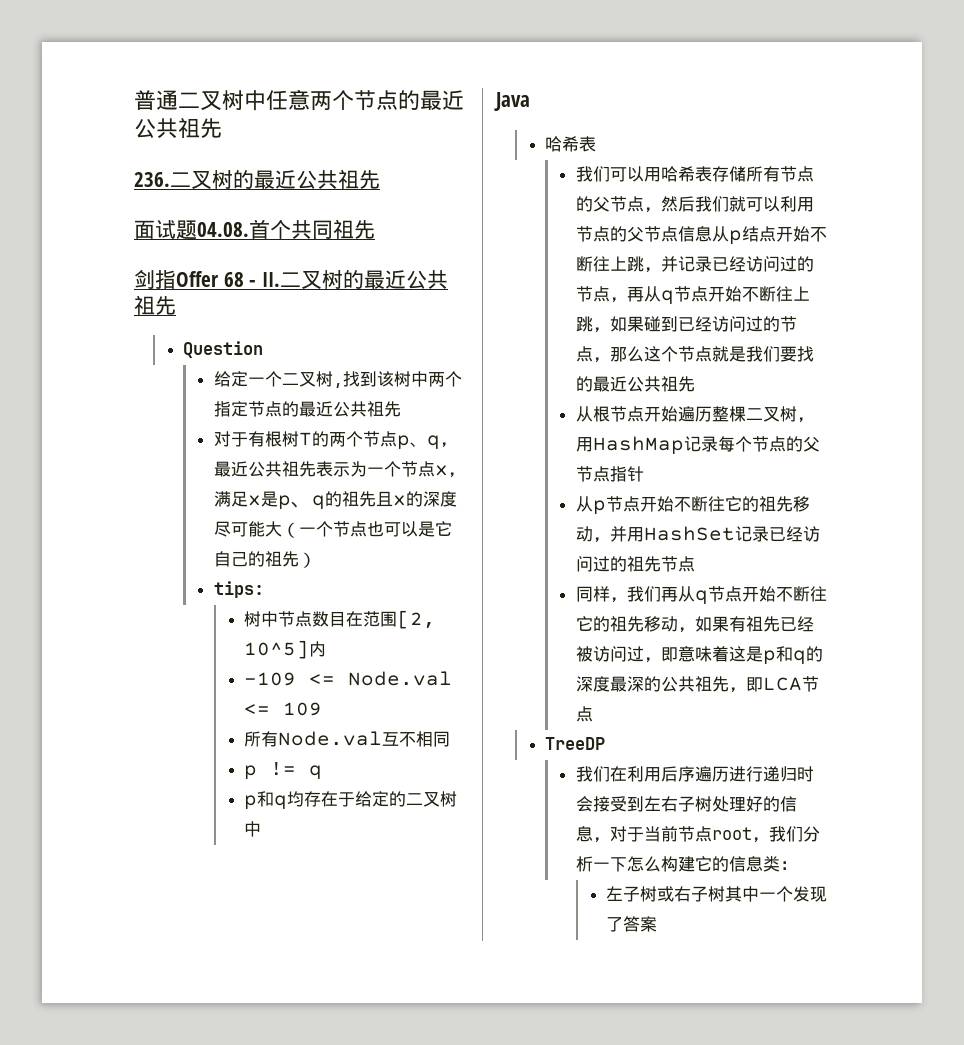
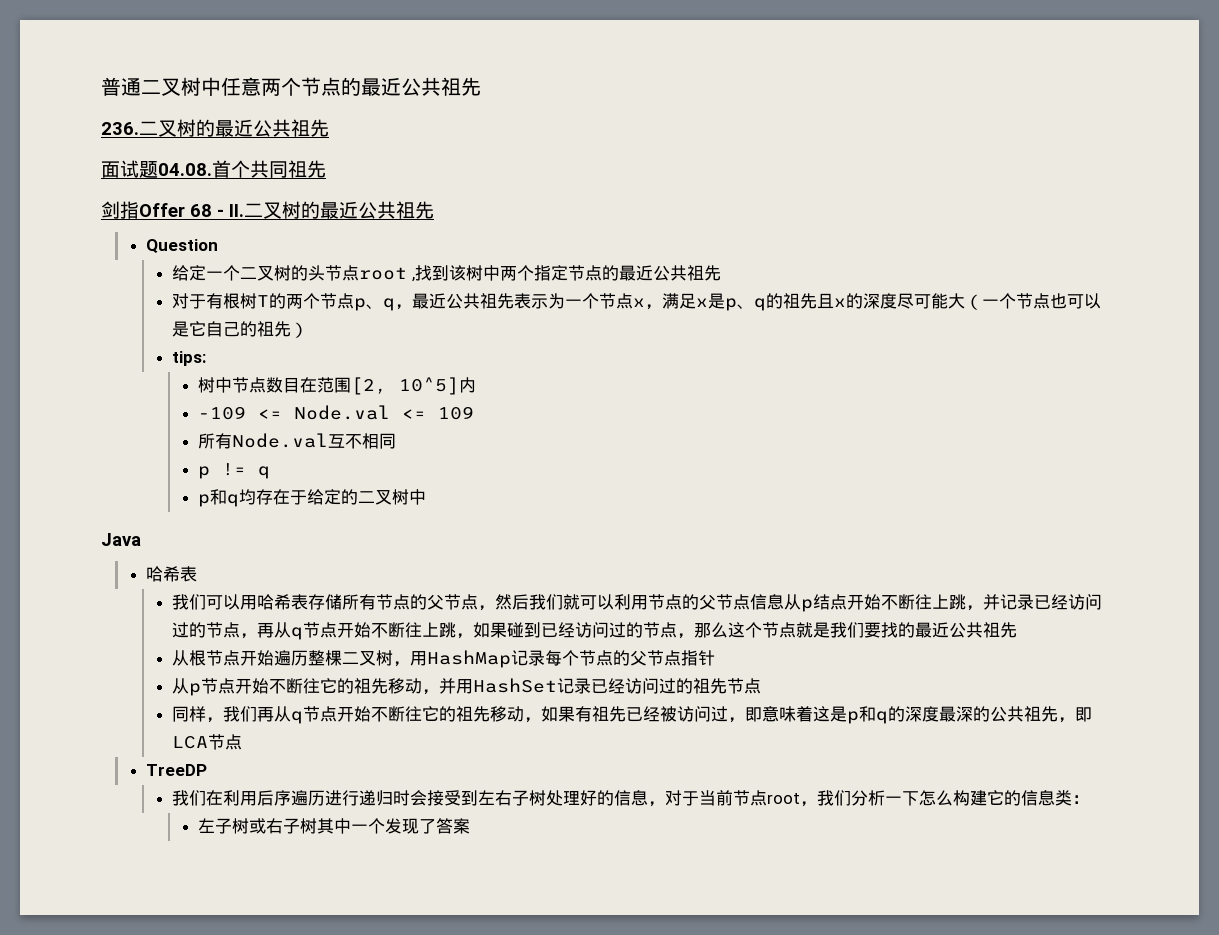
- 给定一个二叉树,找到该树中两个指定节点的最近公共祖先
+ 给定一个二叉树的头节点root ,找到该树中两个指定节点的最近公共祖先

